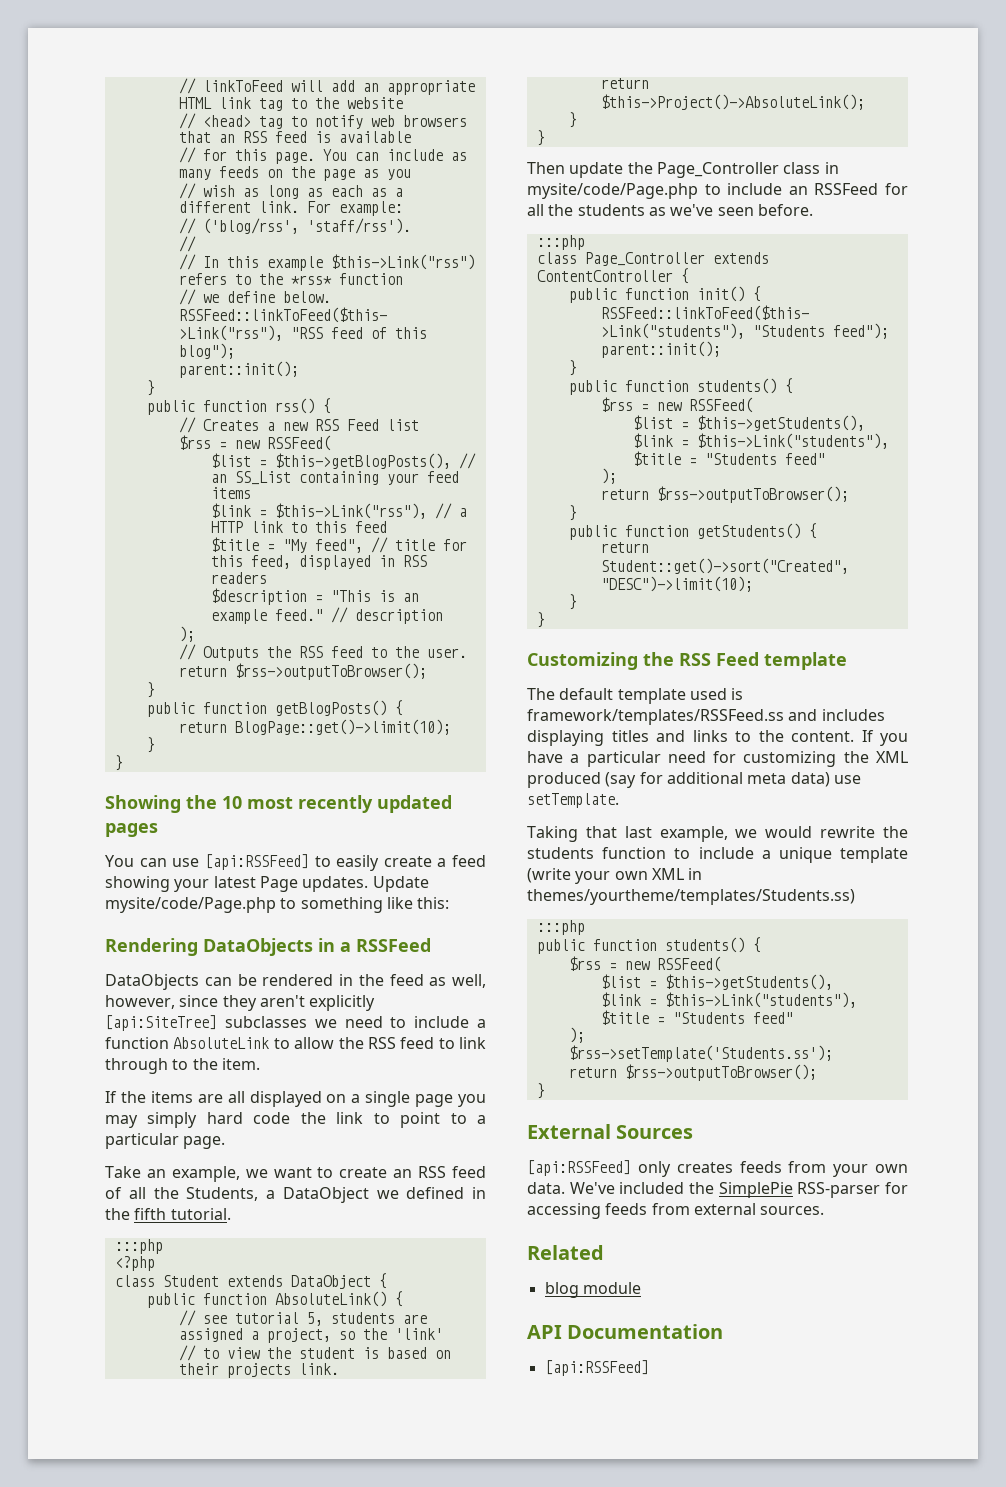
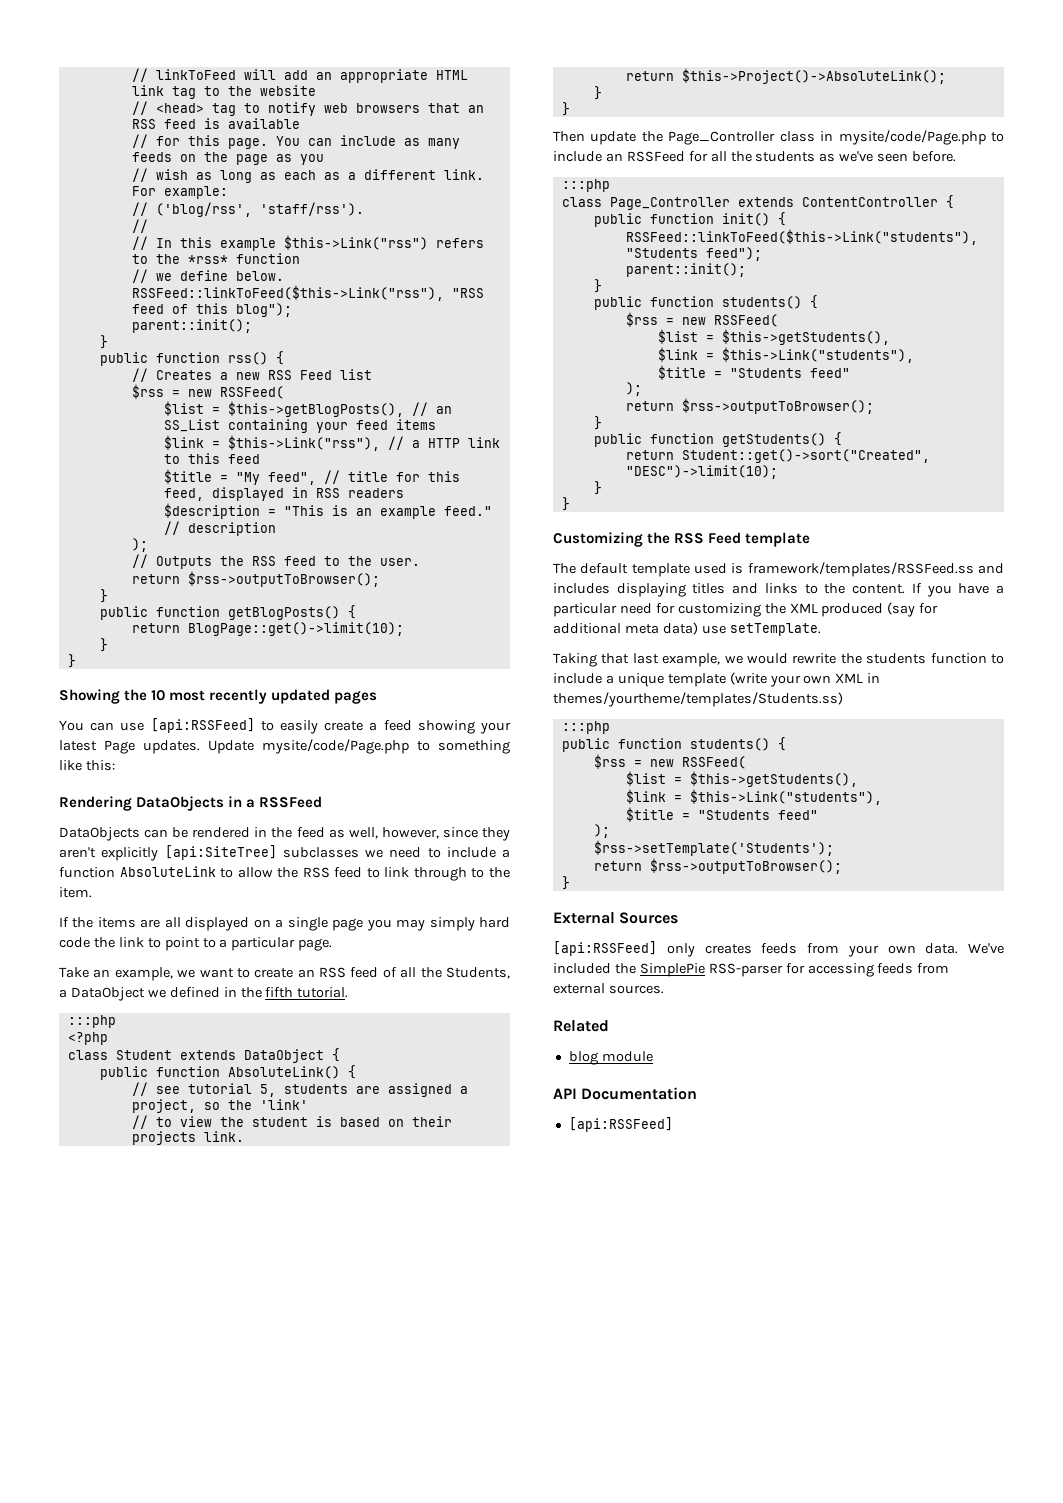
- $rss->setTemplate('Students.ss');
+ $rss->setTemplate('Students');

